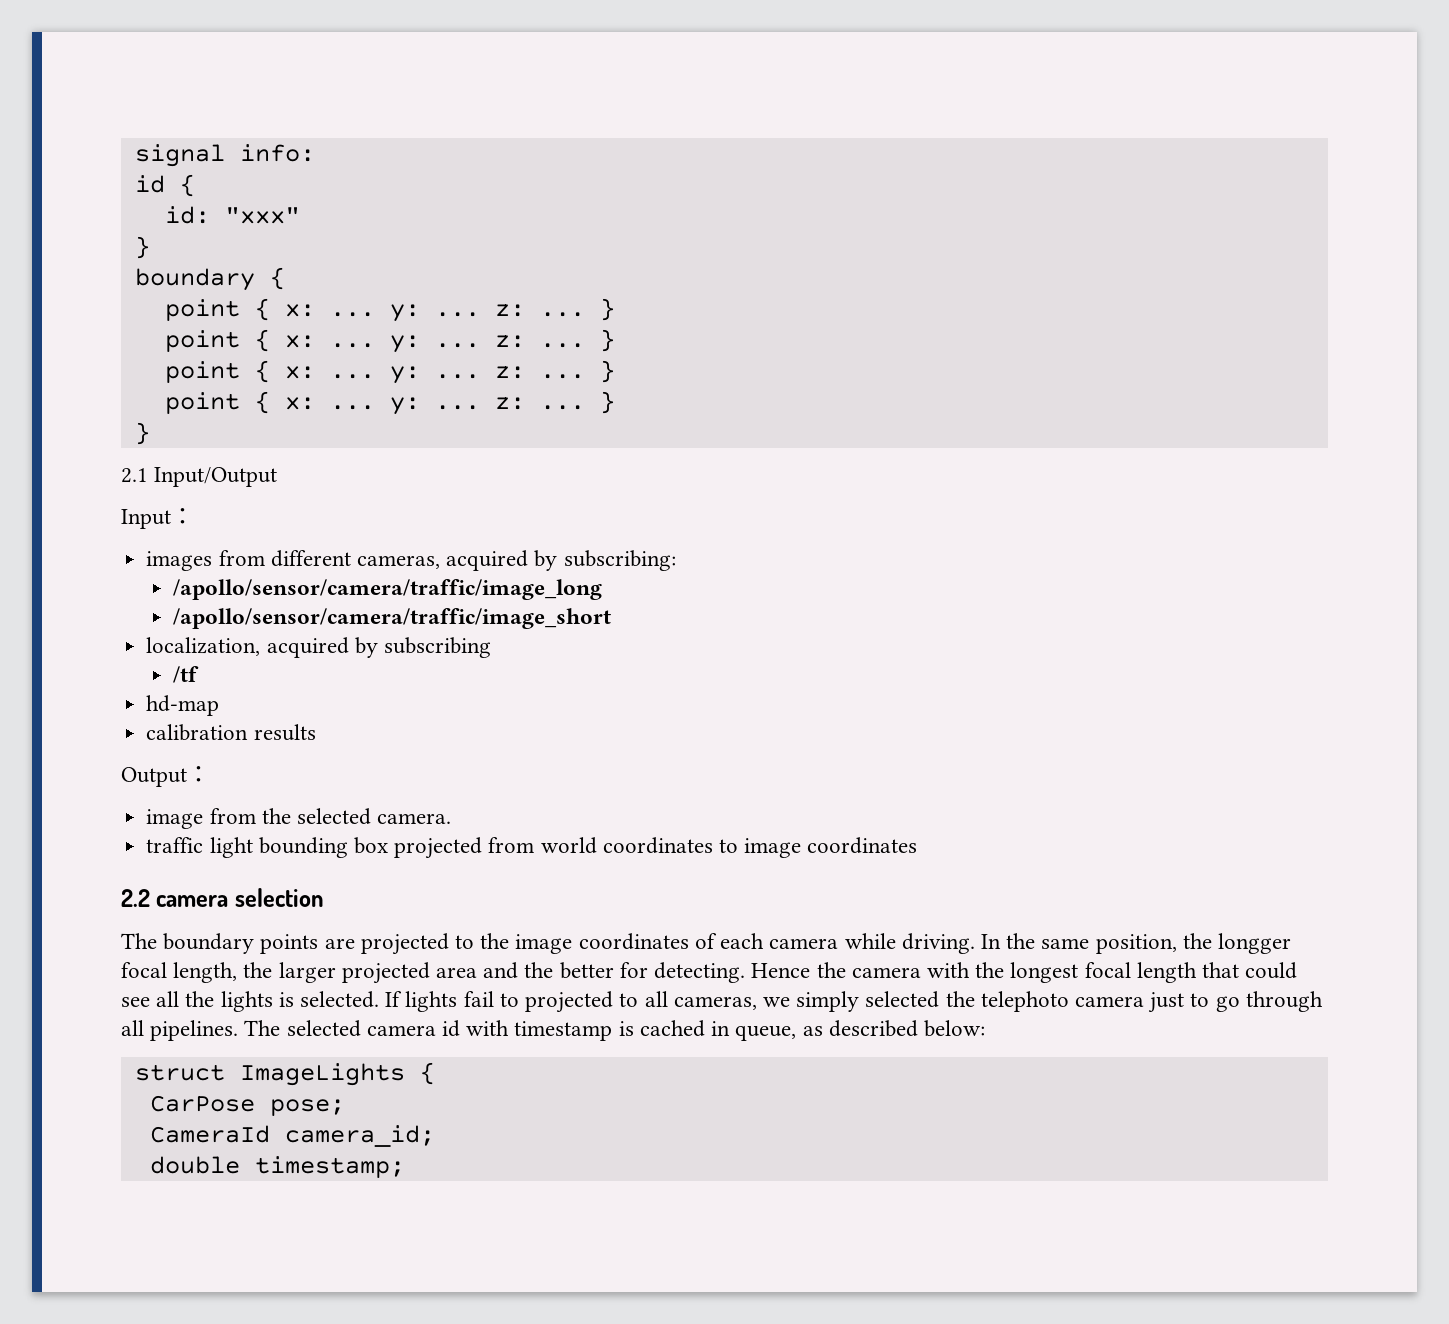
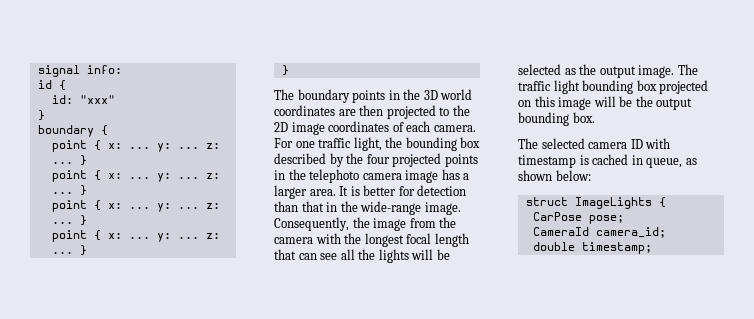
- 2.1 Input/Output
- Input：
- images from different cameras, acquired by subscribing:
- /apollo/sensor/camera/traffic/image_long
- /apollo/sensor/camera/traffic/image_short
- localization, acquired by subscribing
- /tf
- hd-map
- calibration results
- Output：
- image from the selected camera.
- traffic light bounding box projected from world coordinates to image coordinates
- 2.2 camera selection
- The boundary points are projected to the image coordinates of each camera while driving. In the same position, the longger focal length, the larger projected area and the better for detecting. Hence the camera with the longest focal length that could see all the lights is selected. If lights fail to projected to all cameras, we simply selected the telephoto camera just to go through all pipelines. The selected camera id with timestamp is cached in queue, as described below:
+ The boundary points in the 3D world coordinates are then projected to the 2D image coordinates of each camera. For one traffic light, the bounding box described by the four projected points in the telephoto camera image has a larger area. It is better for detection than that in the wide-range image. Consequently, the image from the camera with the longest focal length that can see all the lights will be selected as the output image. The traffic light bounding box projected on this image will be the output bounding box.
+ The selected camera ID with timestamp is cached in queue, as shown below:

